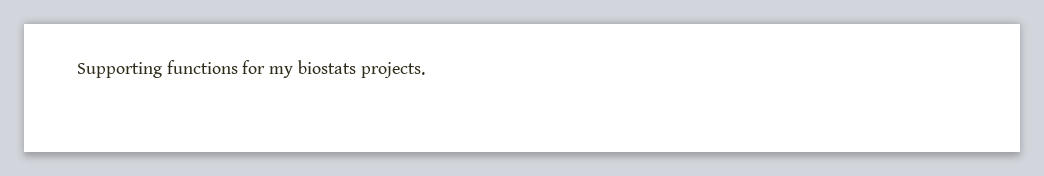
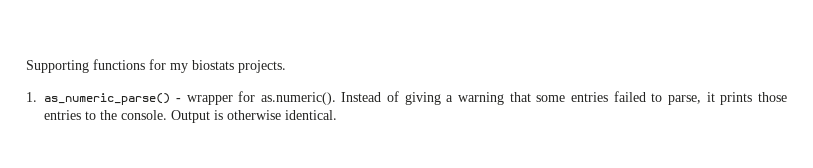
+ 1. as_numeric_parse() - wrapper for as.numeric(). Instead of giving a warning that some entries failed to parse, it prints those entries to the console. Output is otherwise identical.

